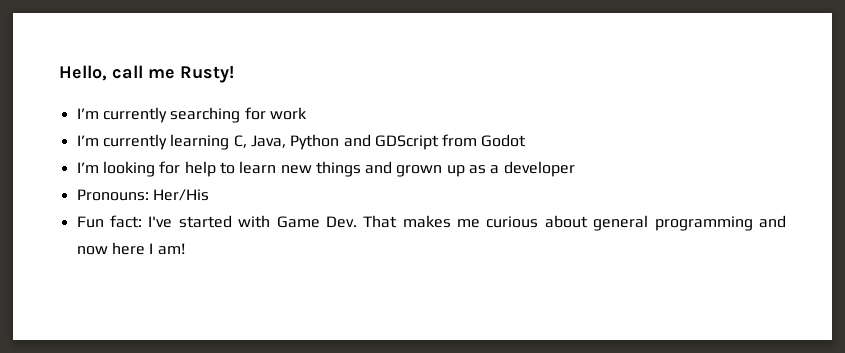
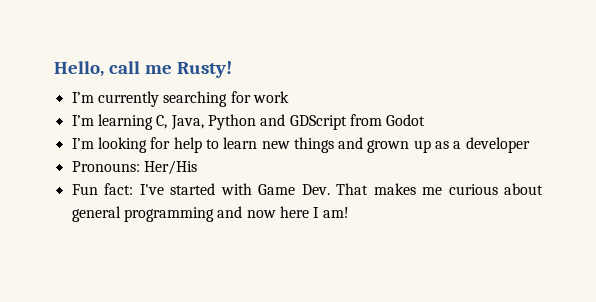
- I’m currently learning C, Java, Python and GDScript from Godot
+ I’m learning C, Java, Python and GDScript from Godot

